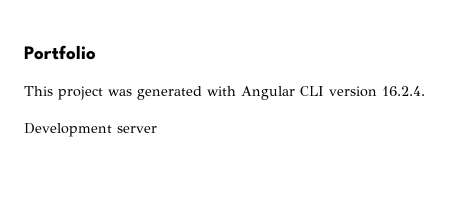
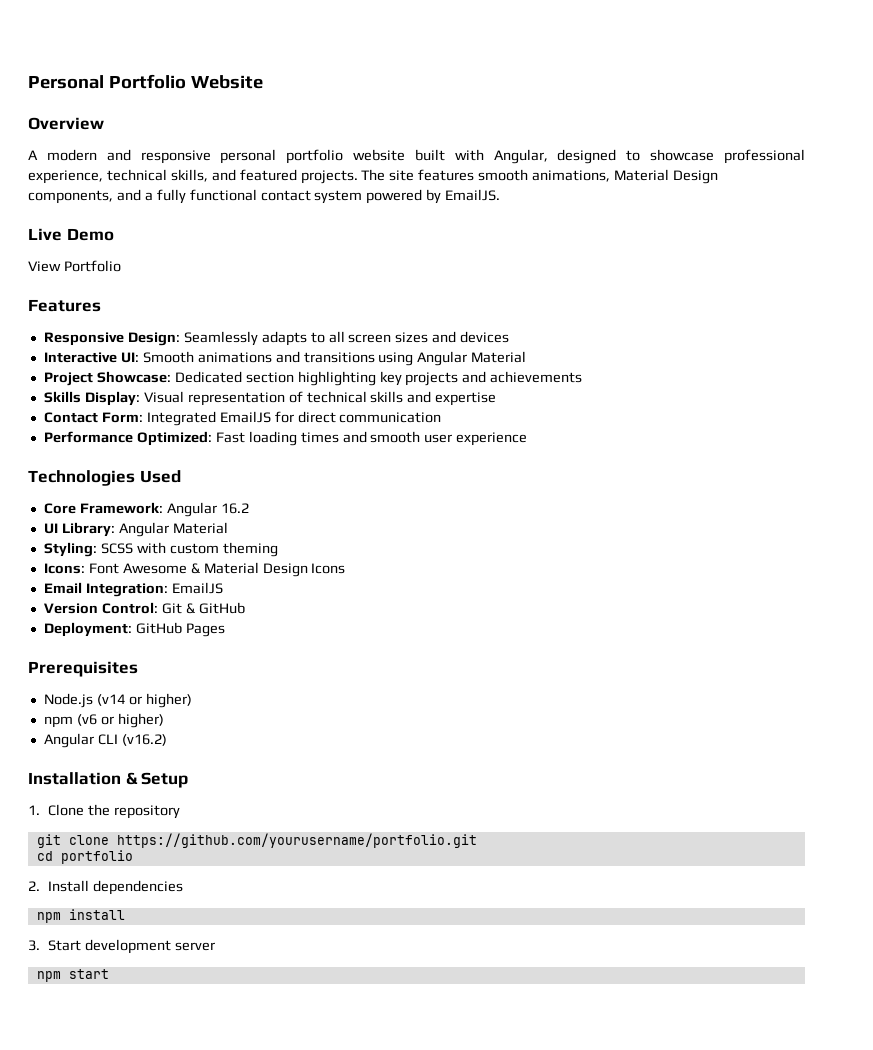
- Portfolio
- This project was generated with Angular CLI version 16.2.4.
- Development server
+ Personal Portfolio Website
+ Overview
+ A modern and responsive personal portfolio website built with Angular, designed to showcase professional experience, technical skills, and featured projects. The site features smooth animations, Material Design components, and a fully functional contact system powered by EmailJS.
+ Live Demo
+ View Portfolio
+ Features
+ Responsive Design: Seamlessly adapts to all screen sizes and devices
+ Interactive UI: Smooth animations and transitions using Angular Material
+ Project Showcase: Dedicated section highlighting key projects and achievements
+ Skills Display: Visual representation of technical skills and expertise
+ Contact Form: Integrated EmailJS for direct communication
+ Performance Optimized: Fast loading times and smooth user experience
+ Technologies Used
+ Core Framework: Angular 16.2
+ UI Library: Angular Material
+ Styling: SCSS with custom theming
+ Icons: Font Awesome & Material Design Icons
+ Email Integration: EmailJS
+ Version Control: Git & GitHub
+ Deployment: GitHub Pages
+ Prerequisites
+ Node.js (v14 or higher)
+ npm (v6 or higher)
+ Angular CLI (v16.2)
+ Installation & Setup
+ 1. Clone the repository
+ git clone https://github.com/yourusername/portfolio.git
+ cd portfolio
+ 2. Install dependencies
+ npm install
+ 3. Start development server
+ npm start

